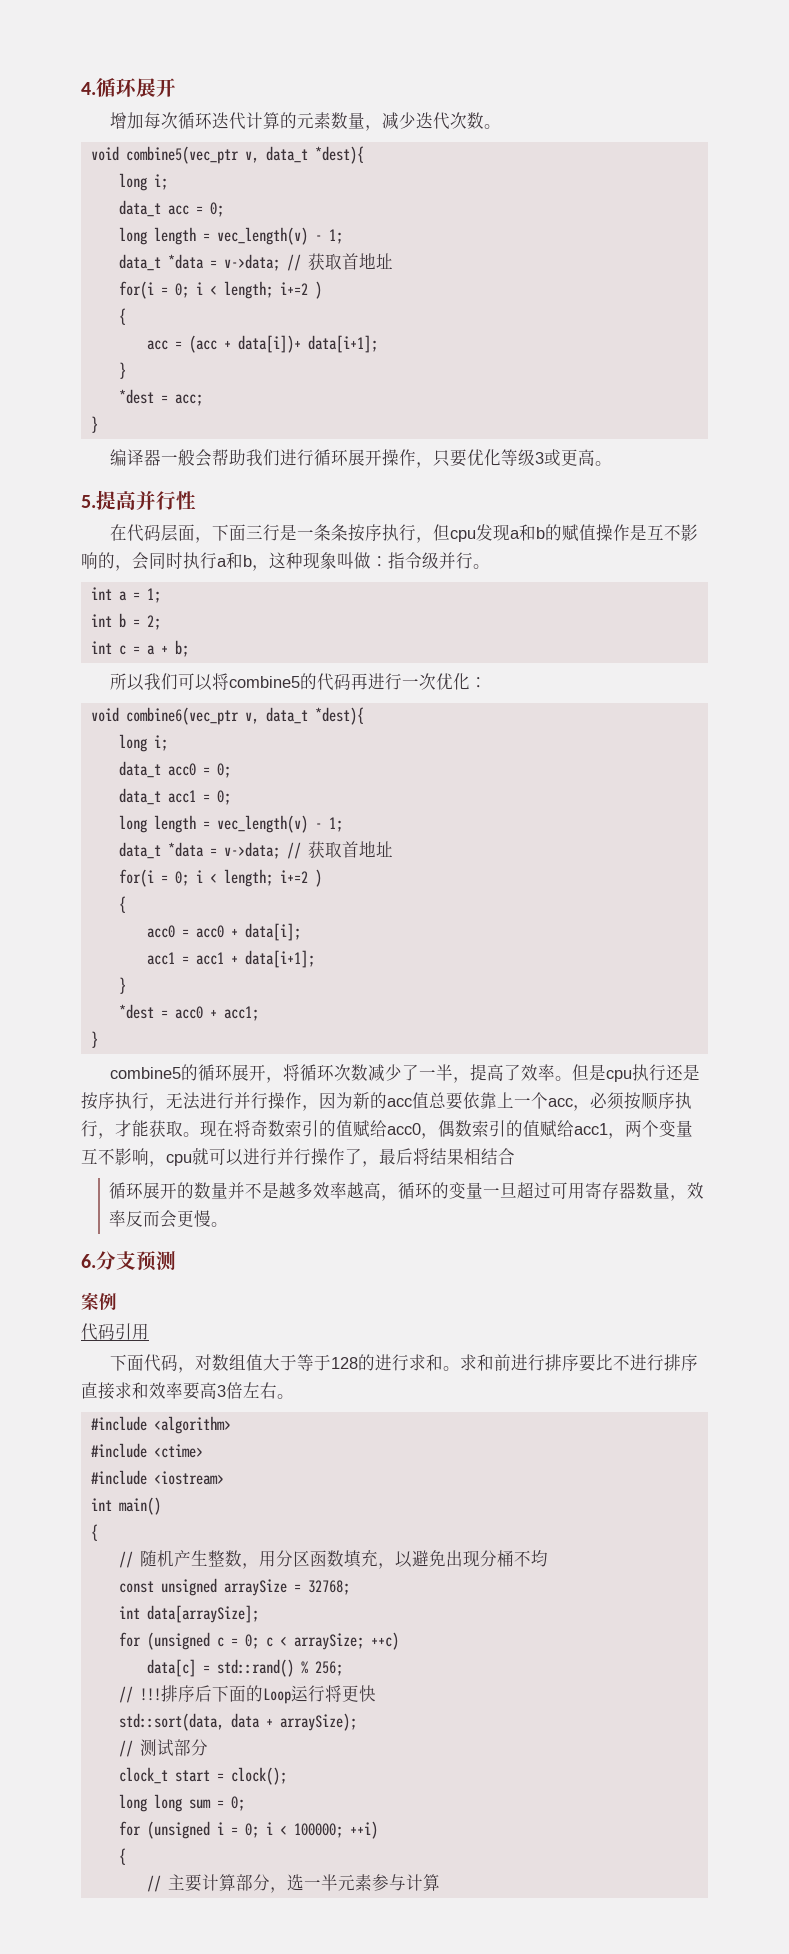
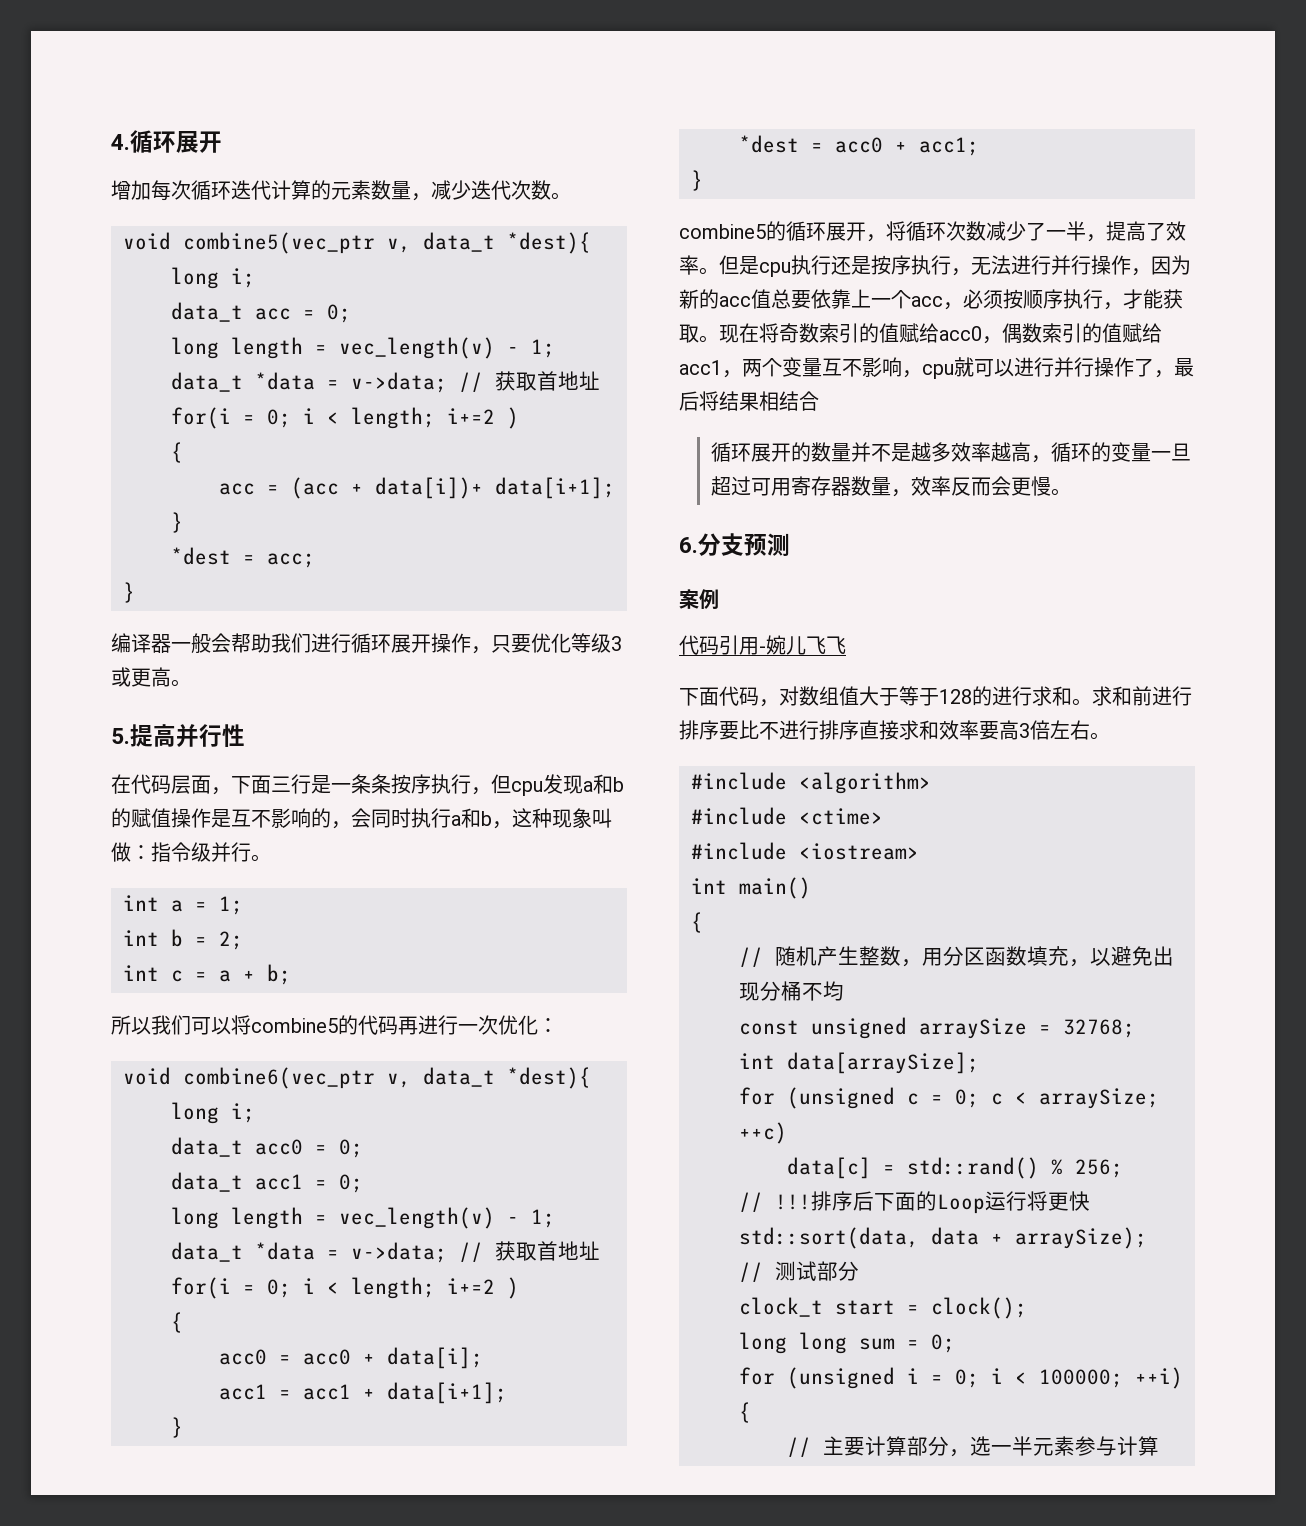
- 代码引用
+ 代码引用-婉儿飞飞

